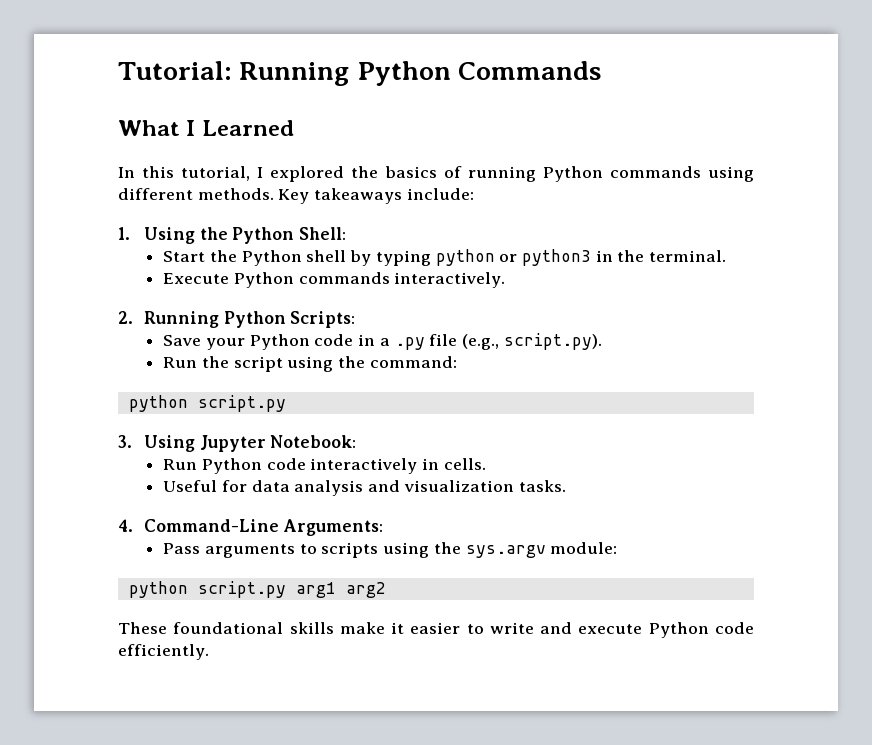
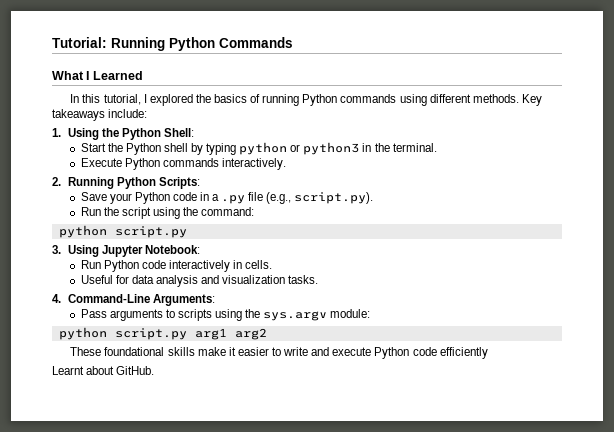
- These foundational skills make it easier to write and execute Python code efficiently.
+ These foundational skills make it easier to write and execute Python code efficiently
+ Learnt about GitHub.

